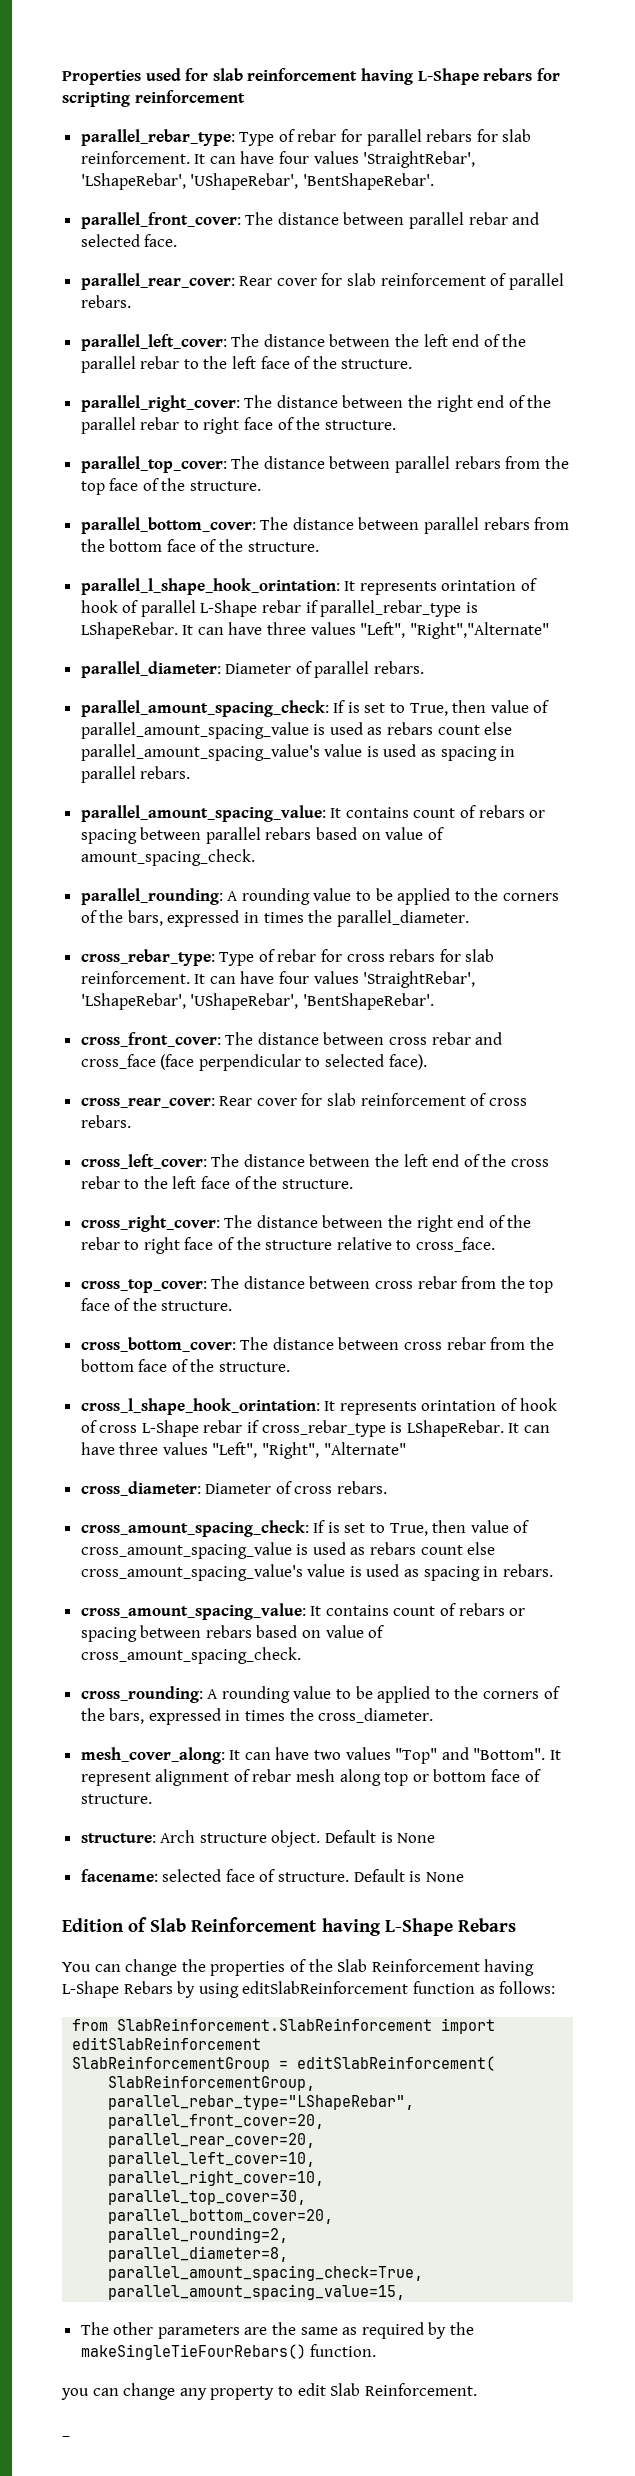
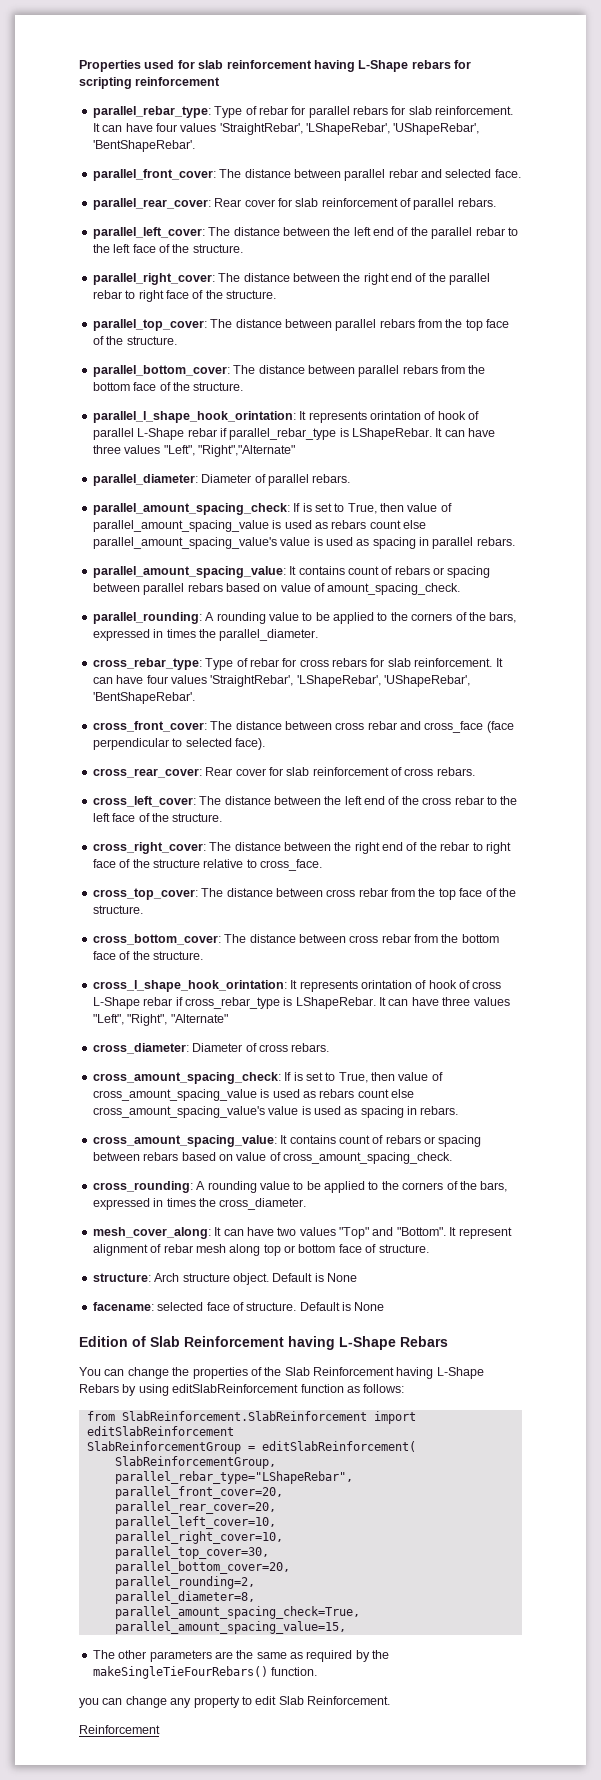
  you can change any property to edit Slab Reinforcement.
- _
+ Reinforcement

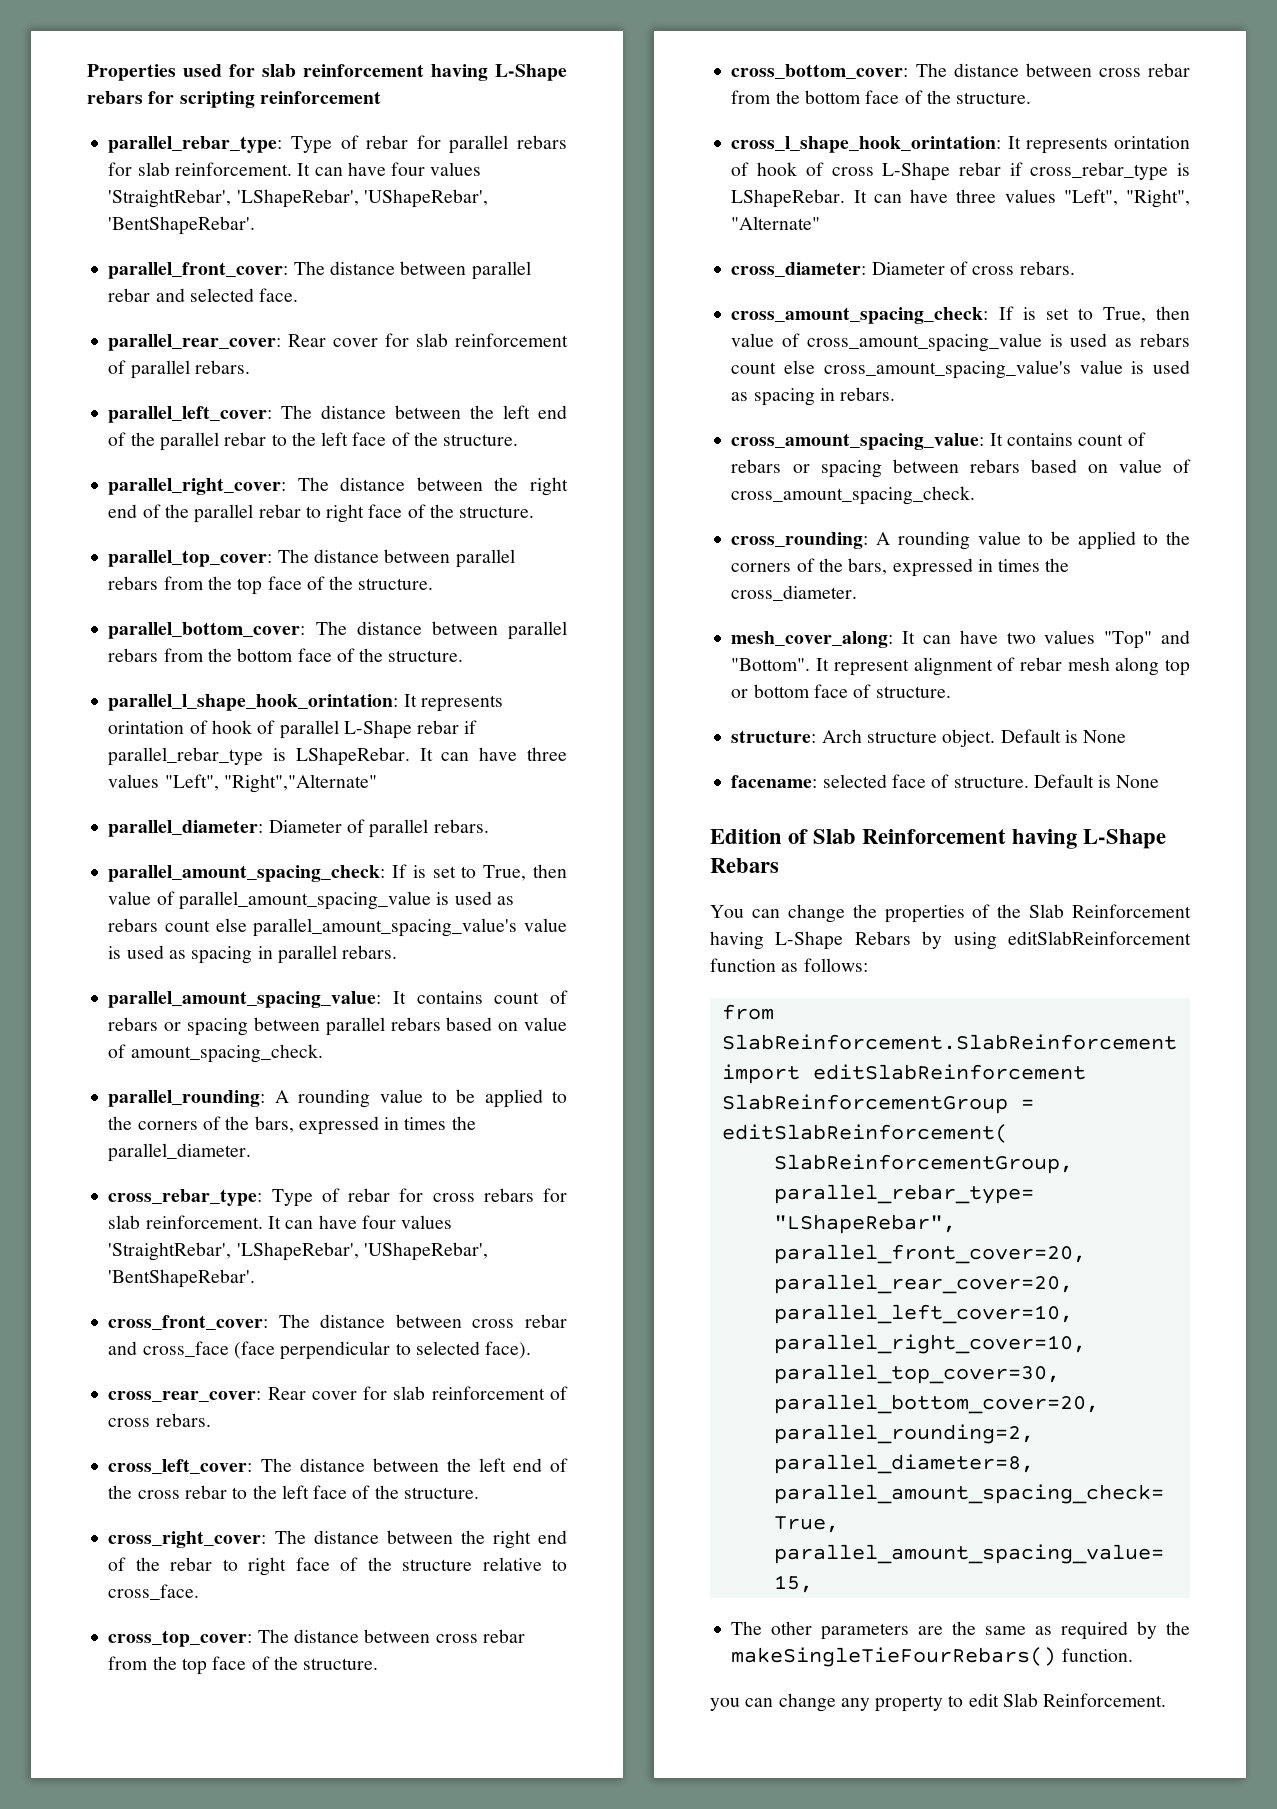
  you can change any property to edit Slab Reinforcement.
- Reinforcement

